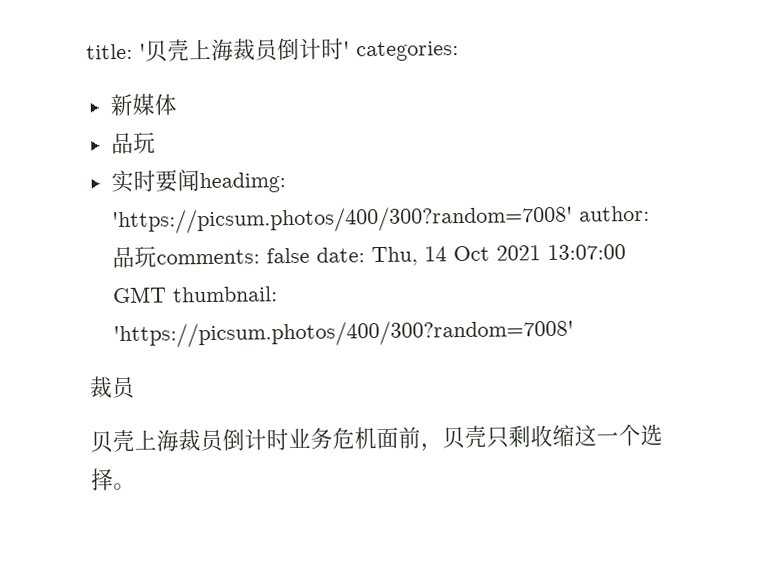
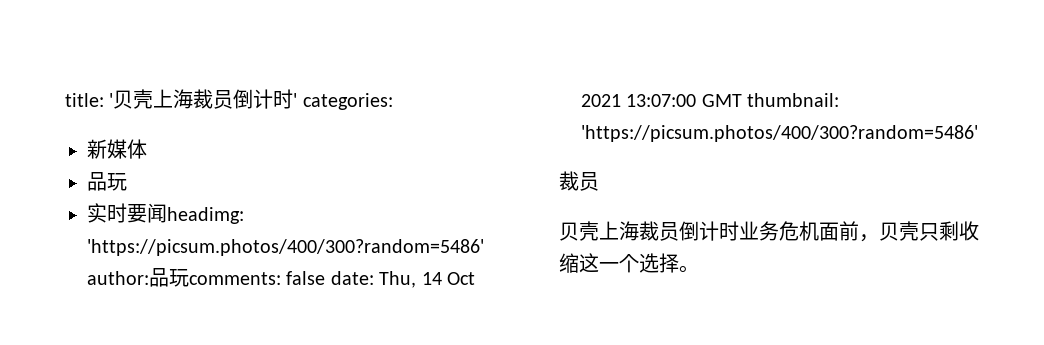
- 实时要闻headimg: 'https://picsum.photos/400/300?random=7008' author:品玩comments: false date: Thu, 14 Oct 2021 13:07:00 GMT thumbnail: 'https://picsum.photos/400/300?random=7008'
+ 实时要闻headimg: 'https://picsum.photos/400/300?random=5486' author:品玩comments: false date: Thu, 14 Oct 2021 13:07:00 GMT thumbnail: 'https://picsum.photos/400/300?random=5486'

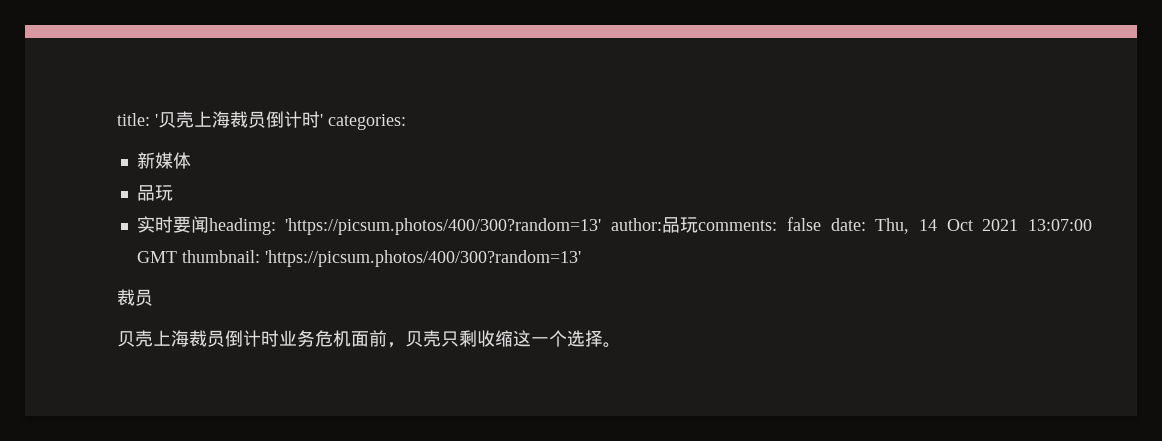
- 实时要闻headimg: 'https://picsum.photos/400/300?random=5486' author:品玩comments: false date: Thu, 14 Oct 2021 13:07:00 GMT thumbnail: 'https://picsum.photos/400/300?random=5486'
+ 实时要闻headimg: 'https://picsum.photos/400/300?random=13' author:品玩comments: false date: Thu, 14 Oct 2021 13:07:00 GMT thumbnail: 'https://picsum.photos/400/300?random=13'

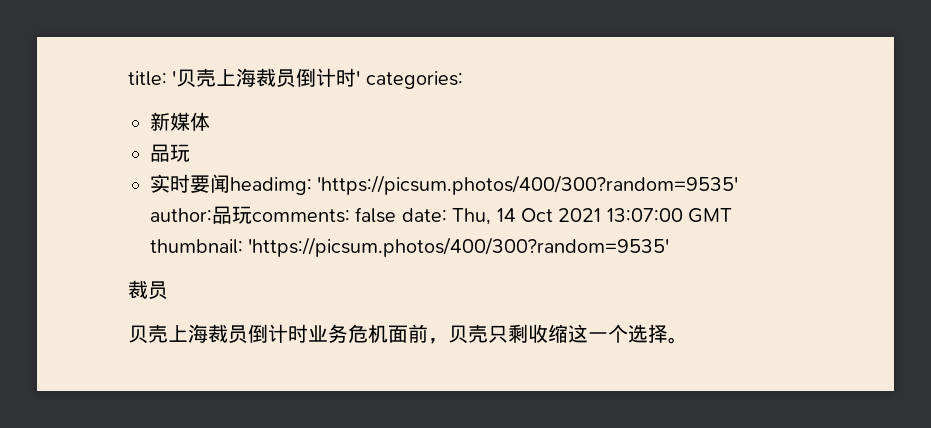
- 实时要闻headimg: 'https://picsum.photos/400/300?random=13' author:品玩comments: false date: Thu, 14 Oct 2021 13:07:00 GMT thumbnail: 'https://picsum.photos/400/300?random=13'
+ 实时要闻headimg: 'https://picsum.photos/400/300?random=9535' author:品玩comments: false date: Thu, 14 Oct 2021 13:07:00 GMT thumbnail: 'https://picsum.photos/400/300?random=9535'

